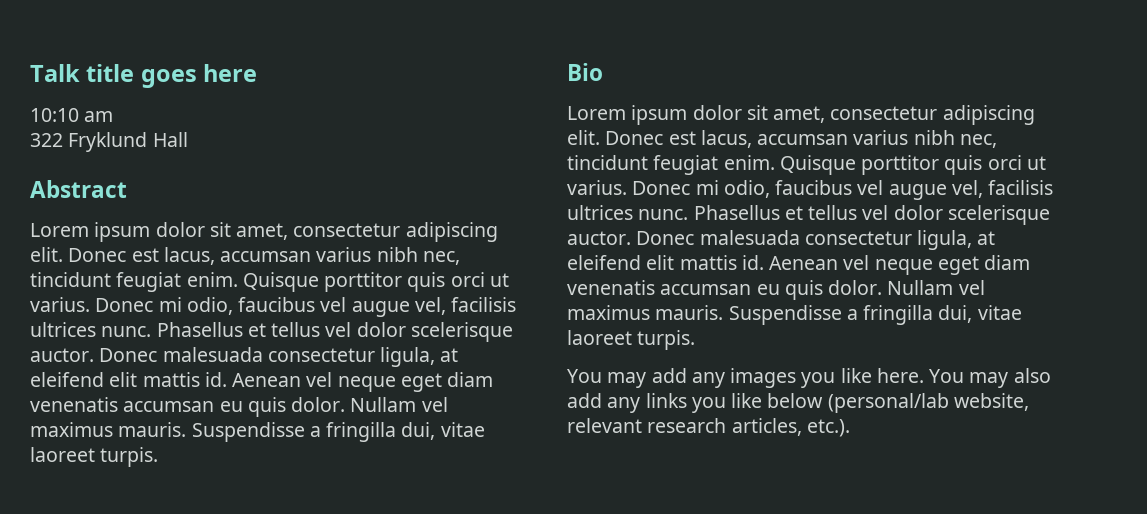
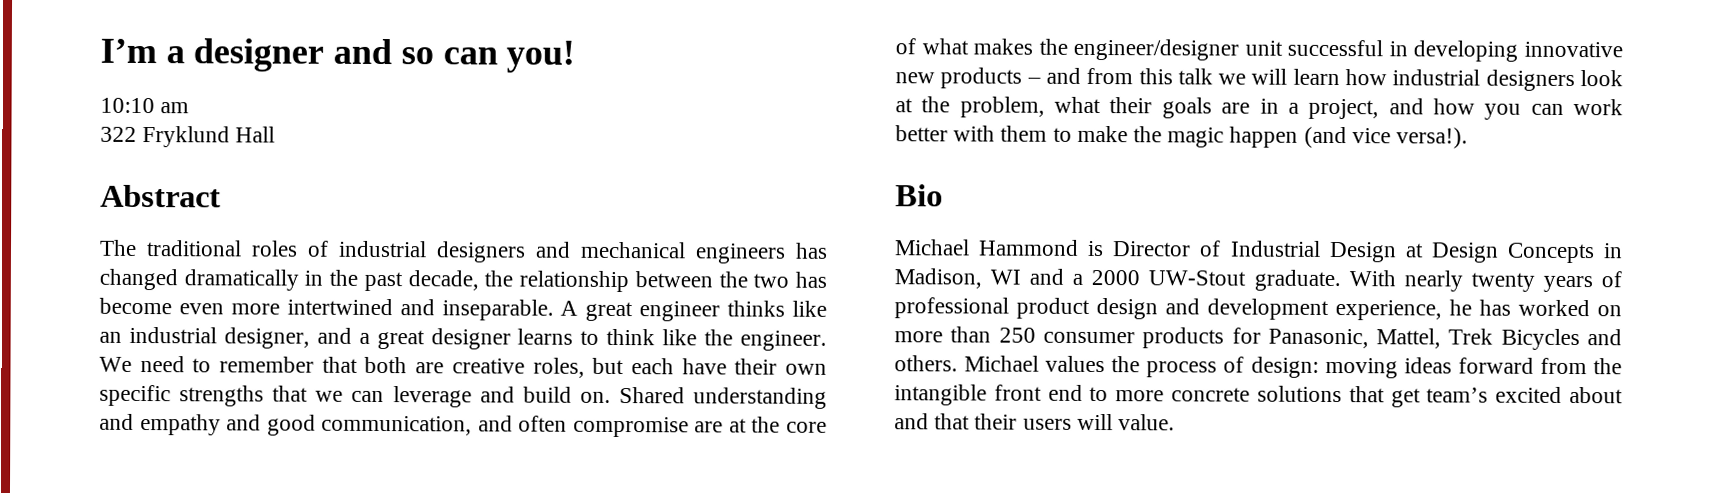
- Talk title goes here
+ I’m a designer and so can you!
  Abstract
- Lorem ipsum dolor sit amet, consectetur adipiscing elit. Donec est lacus, accumsan varius nibh nec, tincidunt feugiat enim. Quisque porttitor quis orci ut varius. Donec mi odio, faucibus vel augue vel, facilisis ultrices nunc. Phasellus et tellus vel dolor scelerisque auctor. Donec malesuada consectetur ligula, at eleifend elit mattis id. Aenean vel neque eget diam venenatis accumsan eu quis dolor. Nullam vel maximus mauris. Suspendisse a fringilla dui, vitae laoreet turpis.
+ The traditional roles of industrial designers and mechanical engineers has changed dramatically in the past decade, the relationship between the two has become even more intertwined and inseparable. A great engineer thinks like an industrial designer, and a great designer learns to think like the engineer. We need to remember that both are creative roles, but each have their own specific strengths that we can leverage and build on. Shared understanding and empathy and good communication, and often compromise are at the core of what makes the engineer/designer unit successful in developing innovative new products – and from this talk we will learn how industrial designers look at the problem, what their goals are in a project, and how you can work better with them to make the magic happen (and vice versa!).
  Bio
- Lorem ipsum dolor sit amet, consectetur adipiscing elit. Donec est lacus, accumsan varius nibh nec, tincidunt feugiat enim. Quisque porttitor quis orci ut varius. Donec mi odio, faucibus vel augue vel, facilisis ultrices nunc. Phasellus et tellus vel dolor scelerisque auctor. Donec malesuada consectetur ligula, at eleifend elit mattis id. Aenean vel neque eget diam venenatis accumsan eu quis dolor. Nullam vel maximus mauris. Suspendisse a fringilla dui, vitae laoreet turpis.
- You may add any images you like here. You may also add any links you like below (personal/lab website, relevant research articles, etc.).
+ Michael Hammond is Director of Industrial Design at Design Concepts in Madison, WI and a 2000 UW-Stout graduate. With nearly twenty years of professional product design and development experience, he has worked on more than 250 consumer products for Panasonic, Mattel, Trek Bicycles and others. Michael values the process of design: moving ideas forward from the intangible front end to more concrete solutions that get team’s excited about and that their users will value.

